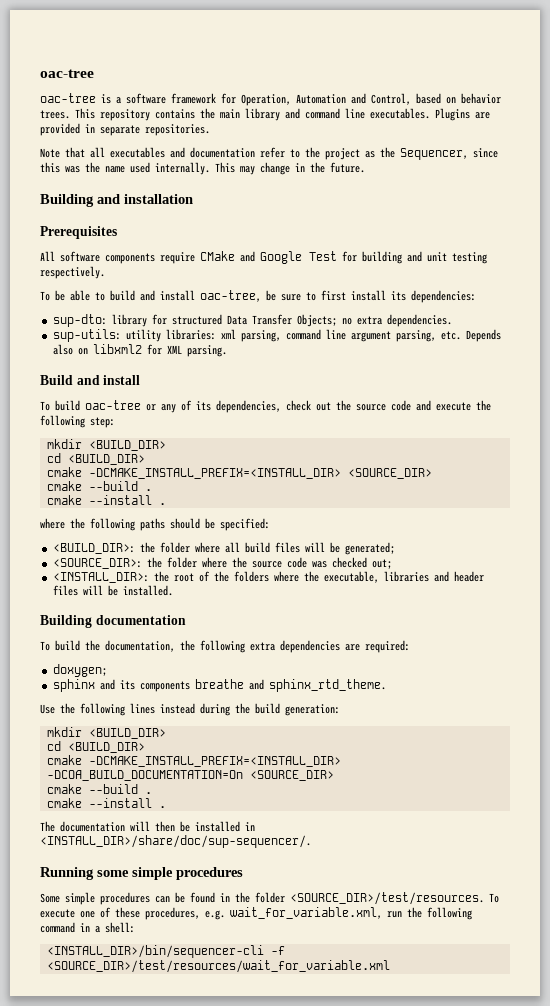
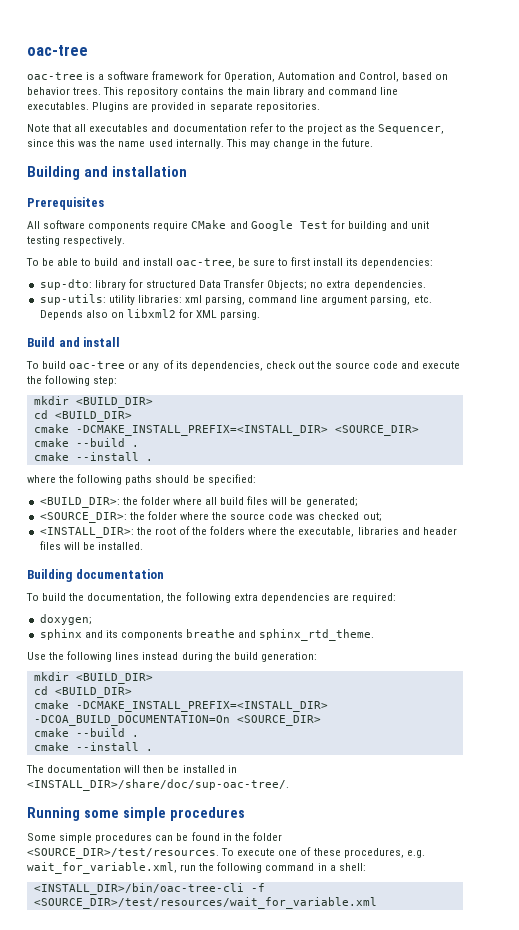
- The documentation will then be installed in <INSTALL_DIR>/share/doc/sup-sequencer/.
+ The documentation will then be installed in <INSTALL_DIR>/share/doc/sup-oac-tree/.
- <INSTALL_DIR>/bin/sequencer-cli -f <SOURCE_DIR>/test/resources/wait_for_variable.xml
+ <INSTALL_DIR>/bin/oac-tree-cli -f <SOURCE_DIR>/test/resources/wait_for_variable.xml

